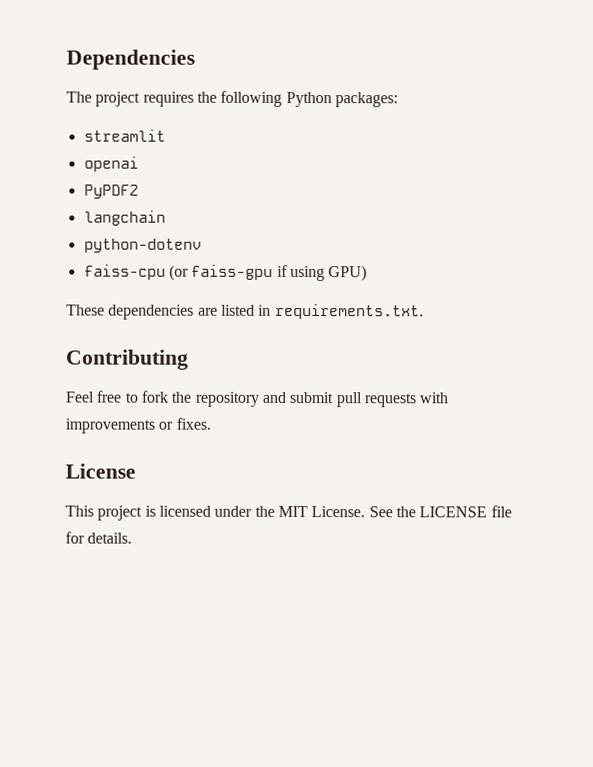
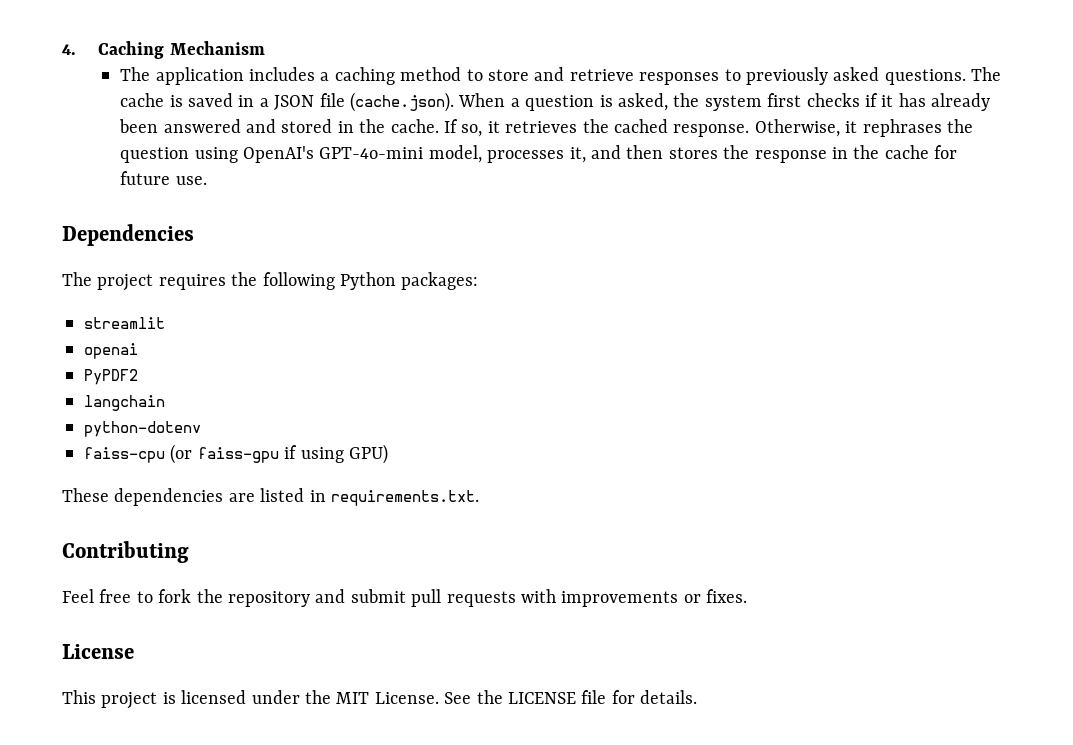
+ 4. Caching Mechanism
+ The application includes a caching method to store and retrieve responses to previously asked questions. The cache is saved in a JSON file (cache.json). When a question is asked, the system first checks if it has already been answered and stored in the cache. If so, it retrieves the cached response. Otherwise, it rephrases the question using OpenAI's GPT-4o-mini model, processes it, and then stores the response in the cache for future use.

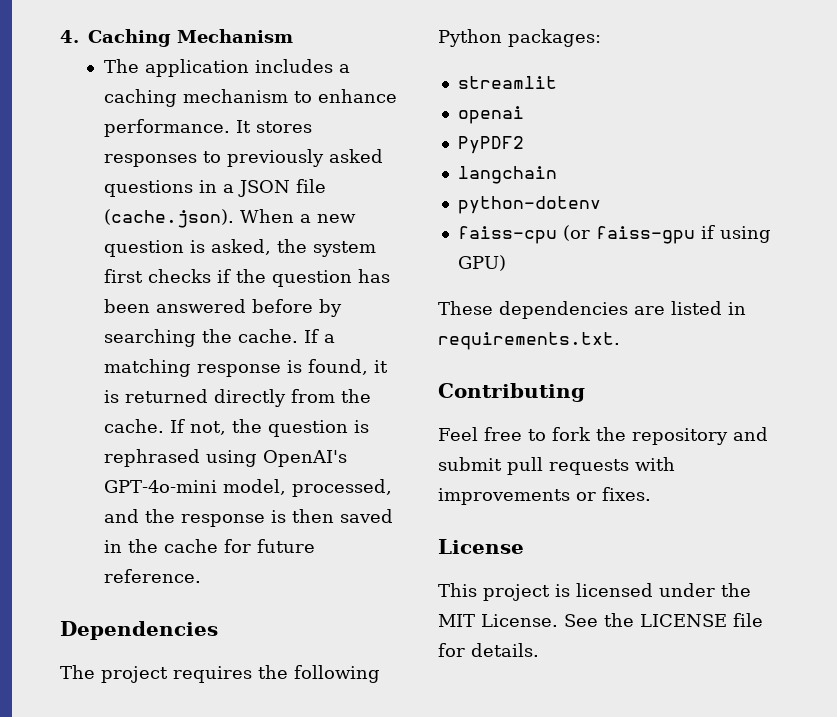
- The application includes a caching method to store and retrieve responses to previously asked questions. The cache is saved in a JSON file (cache.json). When a question is asked, the system first checks if it has already been answered and stored in the cache. If so, it retrieves the cached response. Otherwise, it rephrases the question using OpenAI's GPT-4o-mini model, processes it, and then stores the response in the cache for future use.
+ The application includes a caching mechanism to enhance performance. It stores responses to previously asked questions in a JSON file (cache.json). When a new question is asked, the system first checks if the question has been answered before by searching the cache. If a matching response is found, it is returned directly from the cache. If not, the question is rephrased using OpenAI's GPT-4o-mini model, processed, and the response is then saved in the cache for future reference.

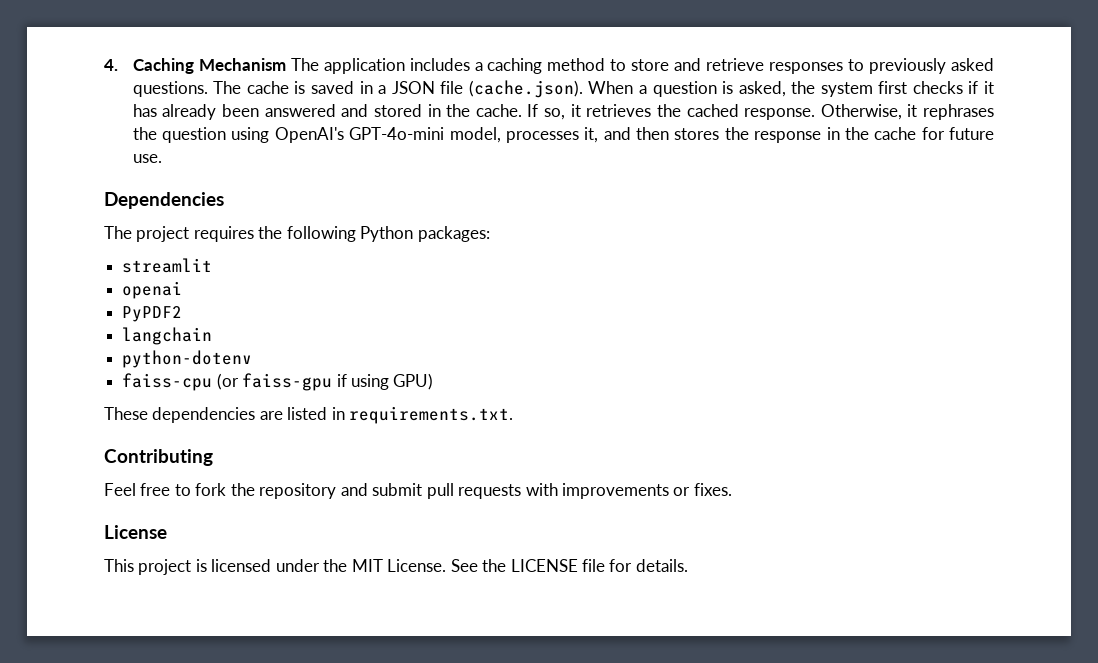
- 4. Caching Mechanism
- The application includes a caching mechanism to enhance performance. It stores responses to previously asked questions in a JSON file (cache.json). When a new question is asked, the system first checks if the question has been answered before by searching the cache. If a matching response is found, it is returned directly from the cache. If not, the question is rephrased using OpenAI's GPT-4o-mini model, processed, and the response is then saved in the cache for future reference.
+ 4. Caching Mechanism The application includes a caching method to store and retrieve responses to previously asked questions. The cache is saved in a JSON file (cache.json). When a question is asked, the system first checks if it has already been answered and stored in the cache. If so, it retrieves the cached response. Otherwise, it rephrases the question using OpenAI's GPT-4o-mini model, processes it, and then stores the response in the cache for future use.

